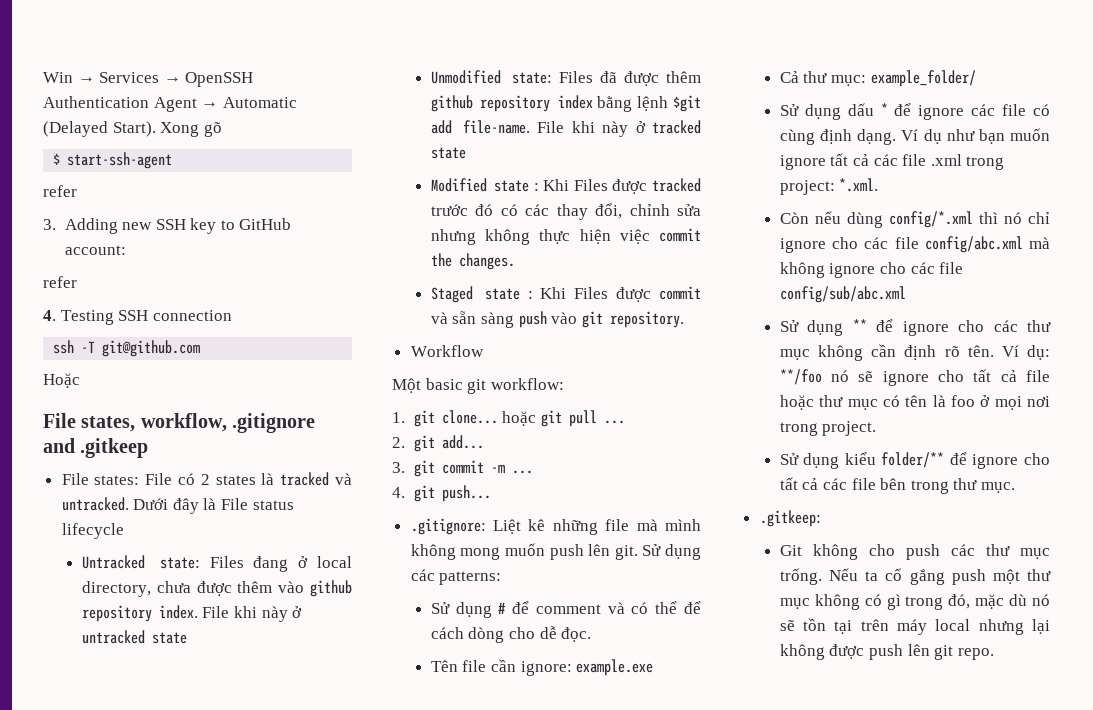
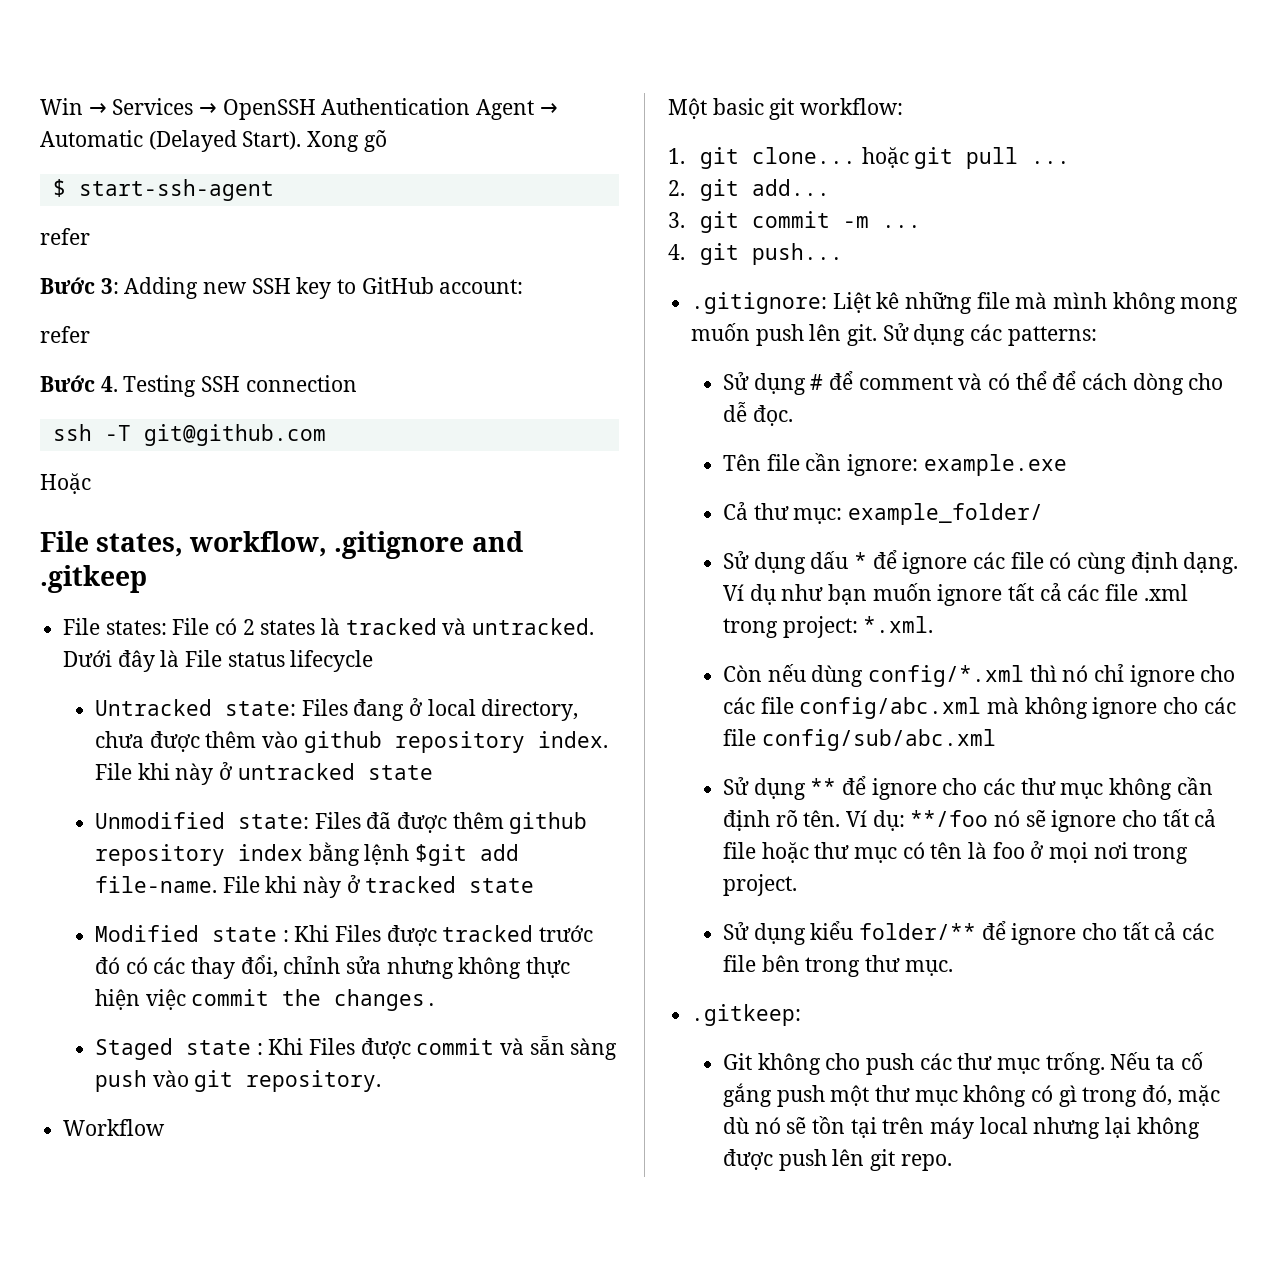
- 3. Adding new SSH key to GitHub account:
+ Bước 3: Adding new SSH key to GitHub account:
- 4. Testing SSH connection
+ Bước 4. Testing SSH connection

